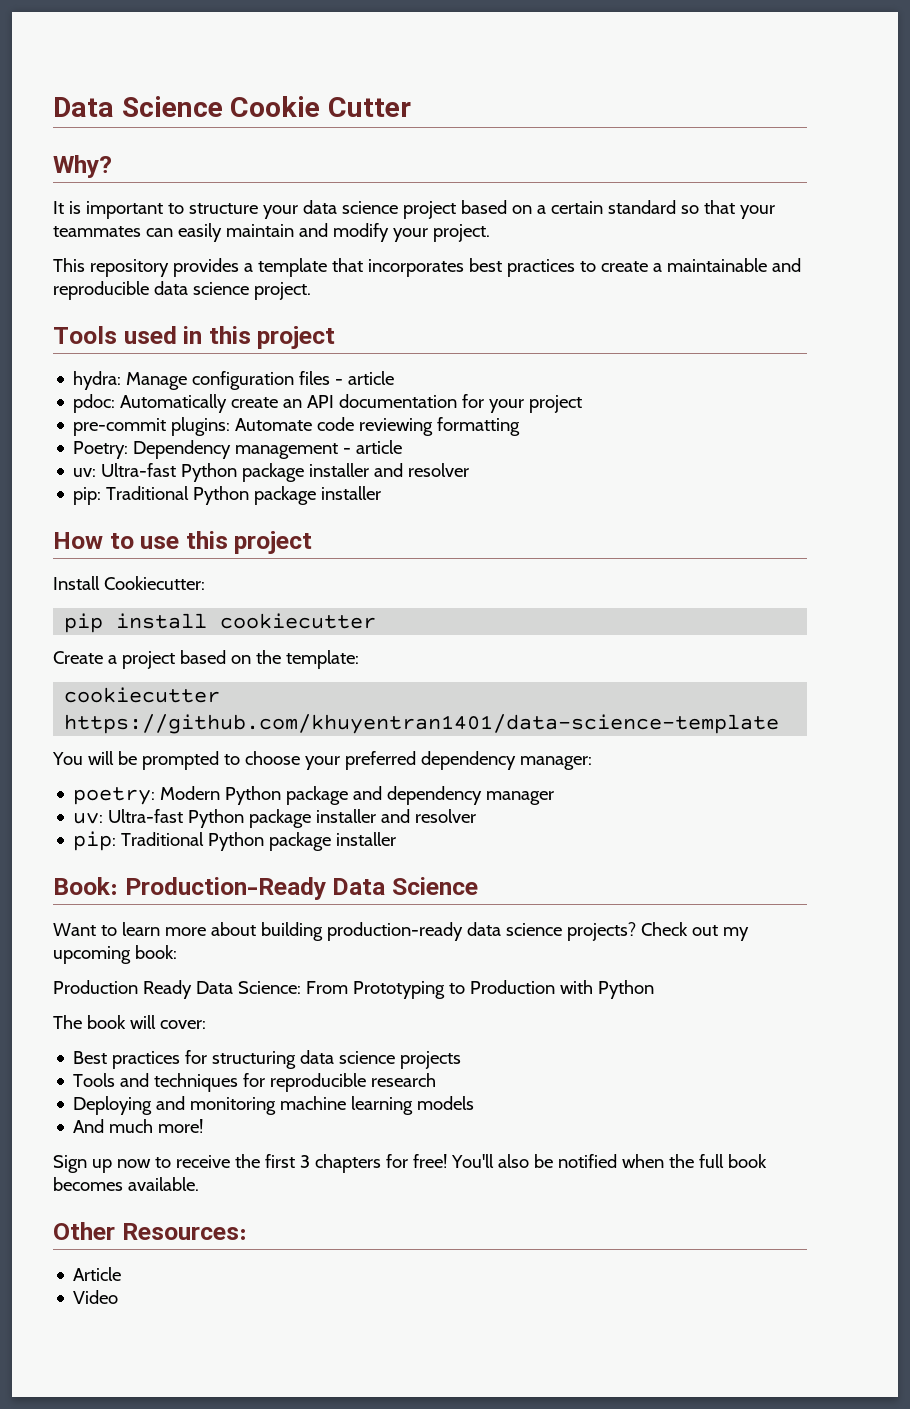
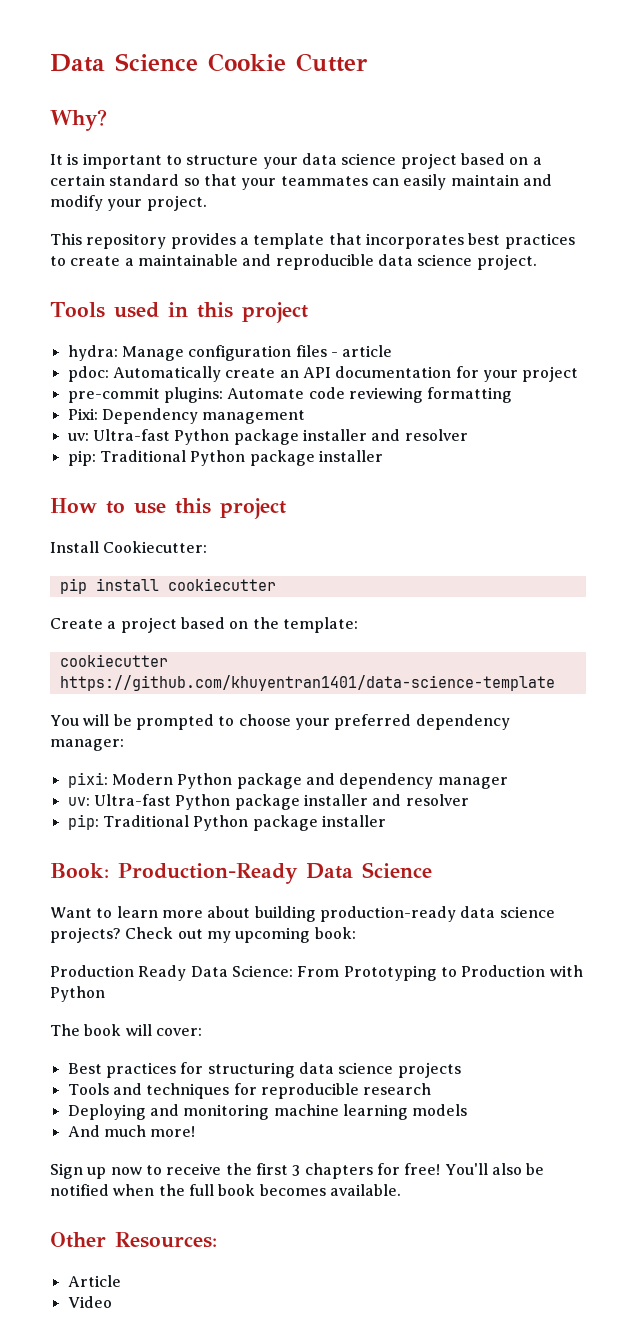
- Poetry: Dependency management - article
+ Pixi: Dependency management
- poetry: Modern Python package and dependency manager
+ pixi: Modern Python package and dependency manager

